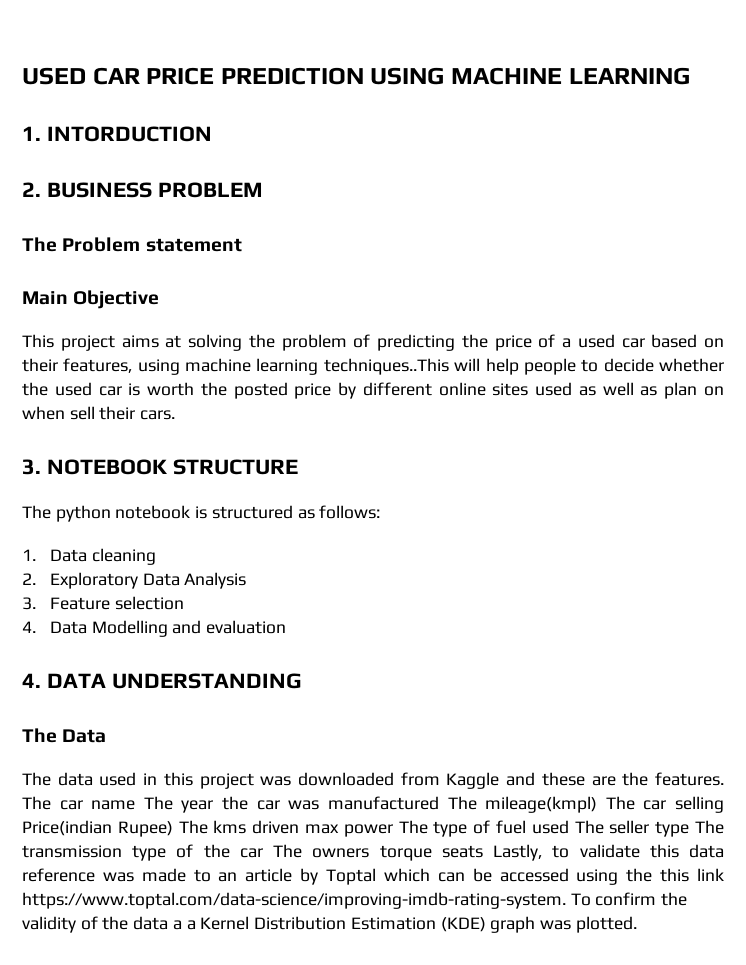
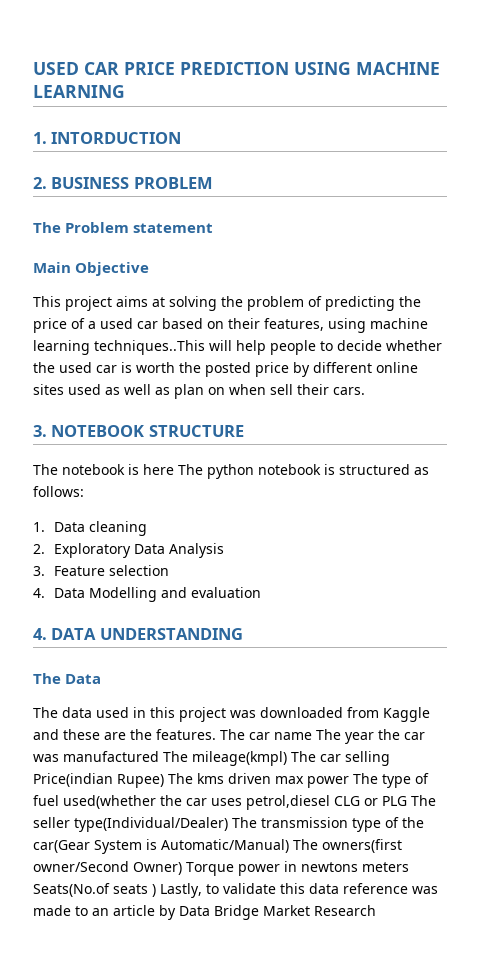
- The python notebook is structured as follows:
+ The notebook is here The python notebook is structured as follows:
- The car name The year the car was manufactured The mileage(kmpl) The car selling Price(indian Rupee) The kms driven max power The type of fuel used The seller type The transmission type of the car The owners torque seats Lastly, to validate this data reference was made to an article by Toptal which can be accessed using the this link https://www.toptal.com/data-science/improving-imdb-rating-system. To confirm the validity of the data a a Kernel Distribution Estimation (KDE) graph was plotted.
+ The car name The year the car was manufactured The mileage(kmpl) The car selling Price(indian Rupee) The kms driven max power The type of fuel used(whether the car uses petrol,diesel CLG or PLG The seller type(Individual/Dealer) The transmission type of the car(Gear System is Automatic/Manual) The owners(first owner/Second Owner) Torque power in newtons meters Seats(No.of seats ) Lastly, to validate this data reference was made to an article by Data Bridge Market Research

